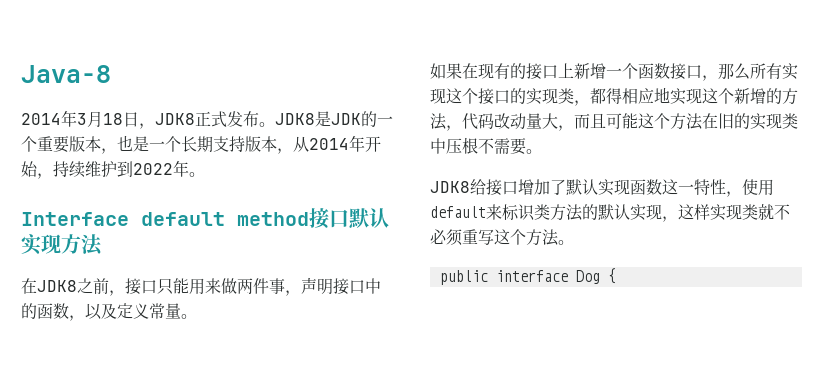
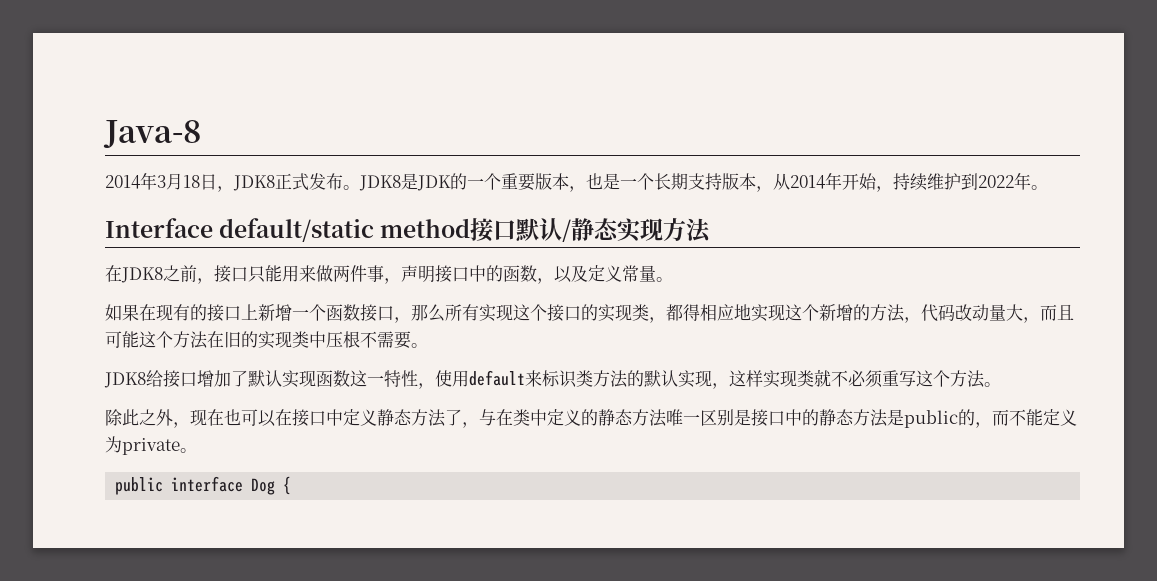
- Interface default method接口默认实现方法
+ Interface default/static method接口默认/静态实现方法
+ 除此之外，现在也可以在接口中定义静态方法了，与在类中定义的静态方法唯一区别是接口中的静态方法是public的，而不能定义为private。

